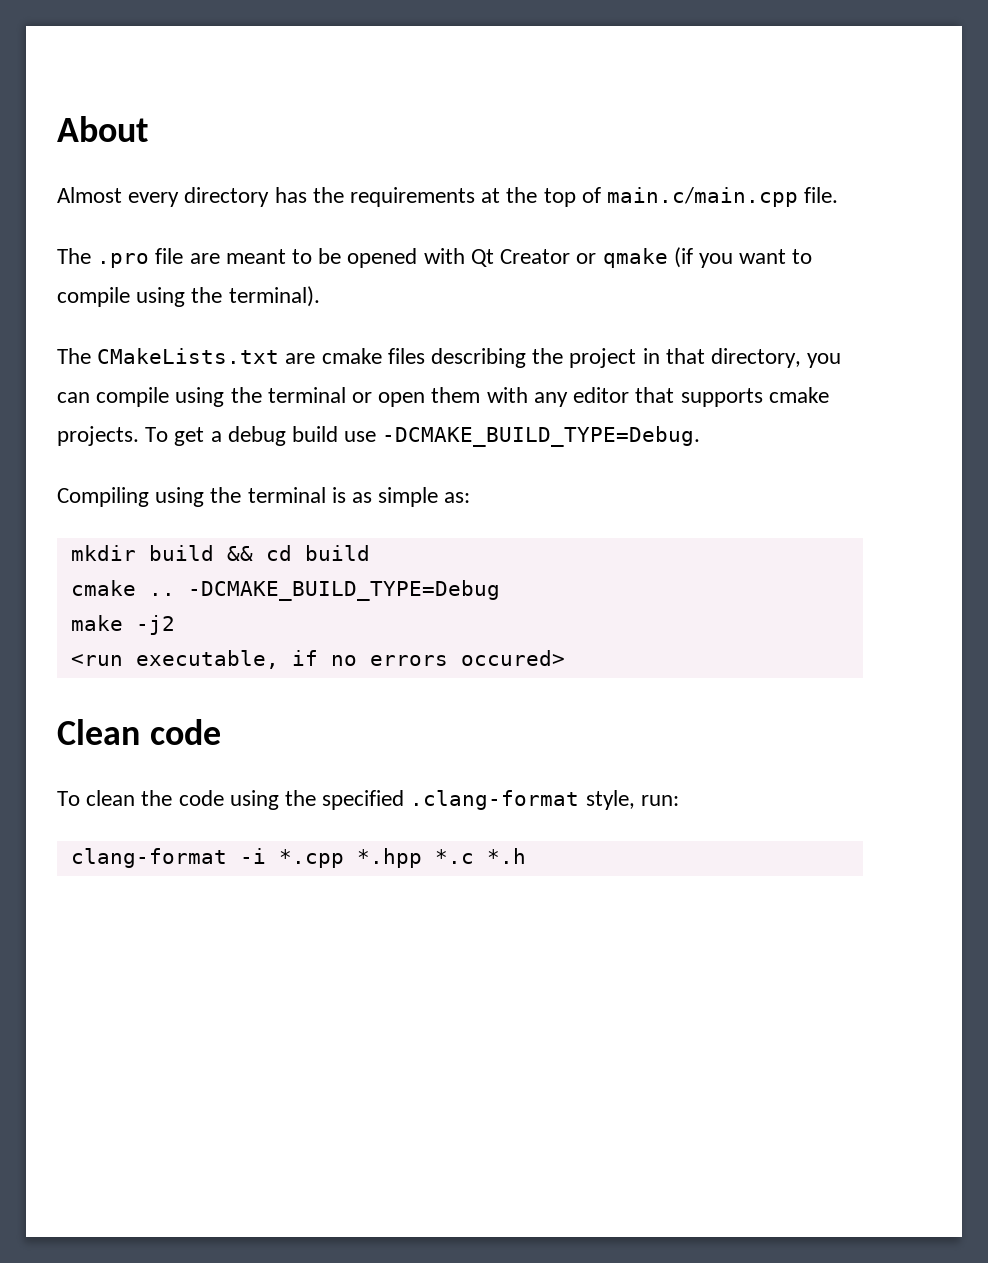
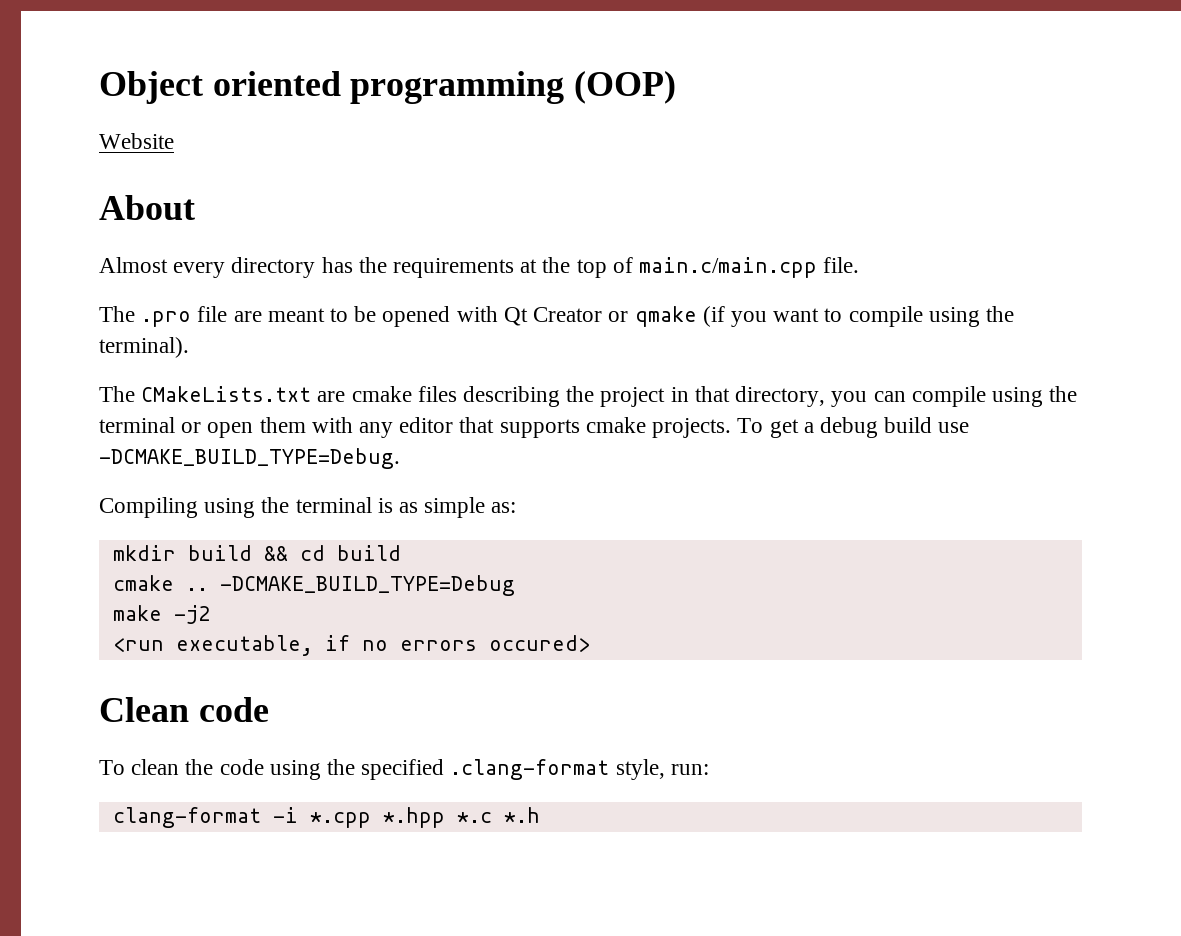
+ Object oriented programming (OOP)
+ Website

